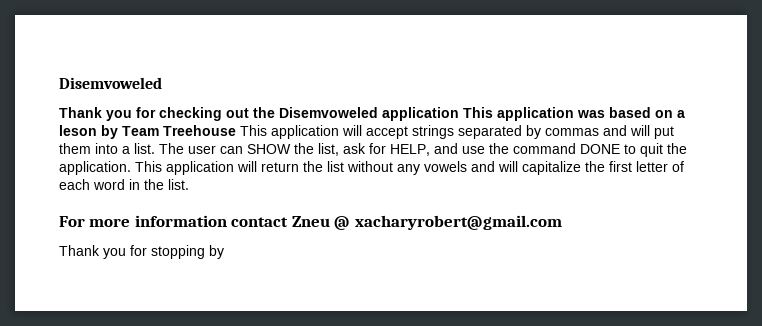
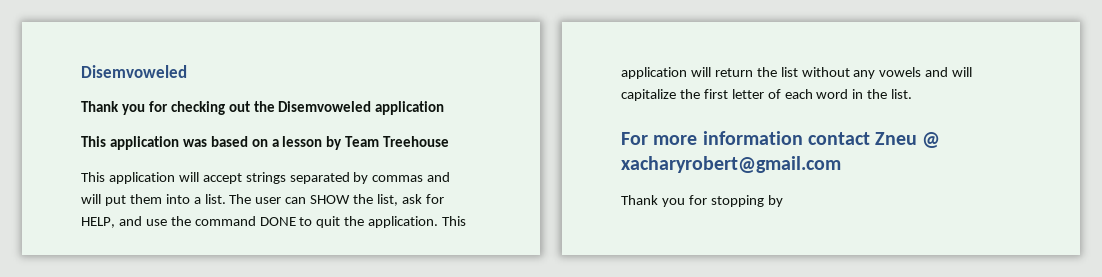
- Thank you for checking out the Disemvoweled application This application was based on a leson by Team Treehouse This application will accept strings separated by commas and will put them into a list.
+ Thank you for checking out the Disemvoweled application
+ This application was based on a lesson by Team Treehouse
+ This application will accept strings separated by commas and will put them into a list.

